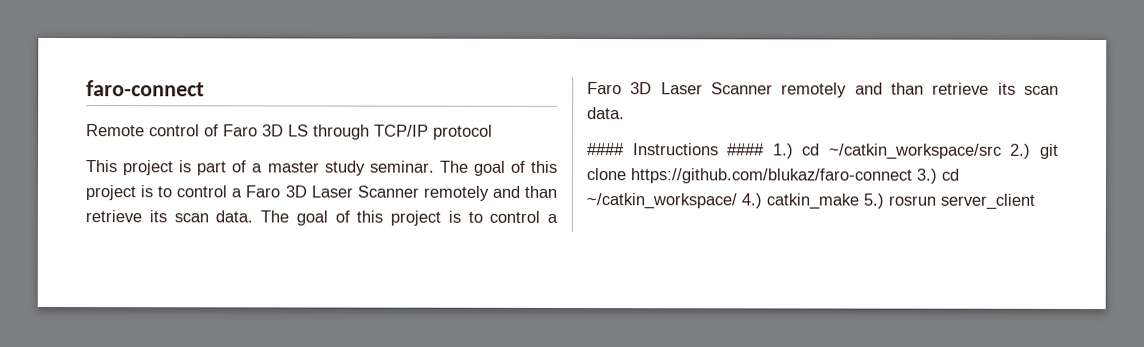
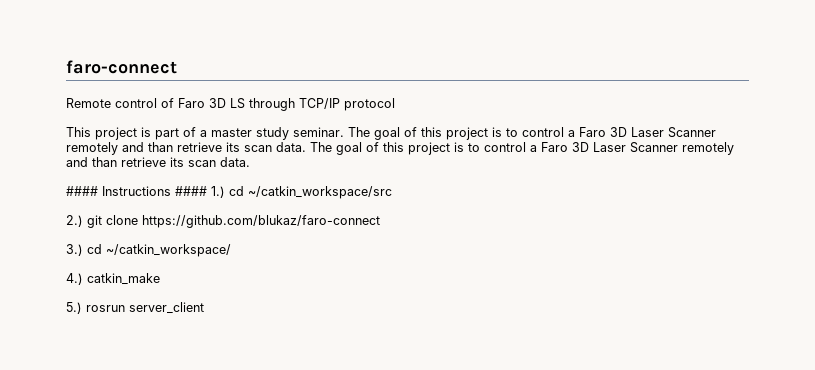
- #### Instructions #### 1.) cd ~/catkin_workspace/src 2.) git clone https://github.com/blukaz/faro-connect 3.) cd ~/catkin_workspace/ 4.) catkin_make 5.) rosrun server_client
+ #### Instructions #### 1.) cd ~/catkin_workspace/src
+ 2.) git clone https://github.com/blukaz/faro-connect
+ 3.) cd ~/catkin_workspace/
+ 4.) catkin_make
+ 5.) rosrun server_client

